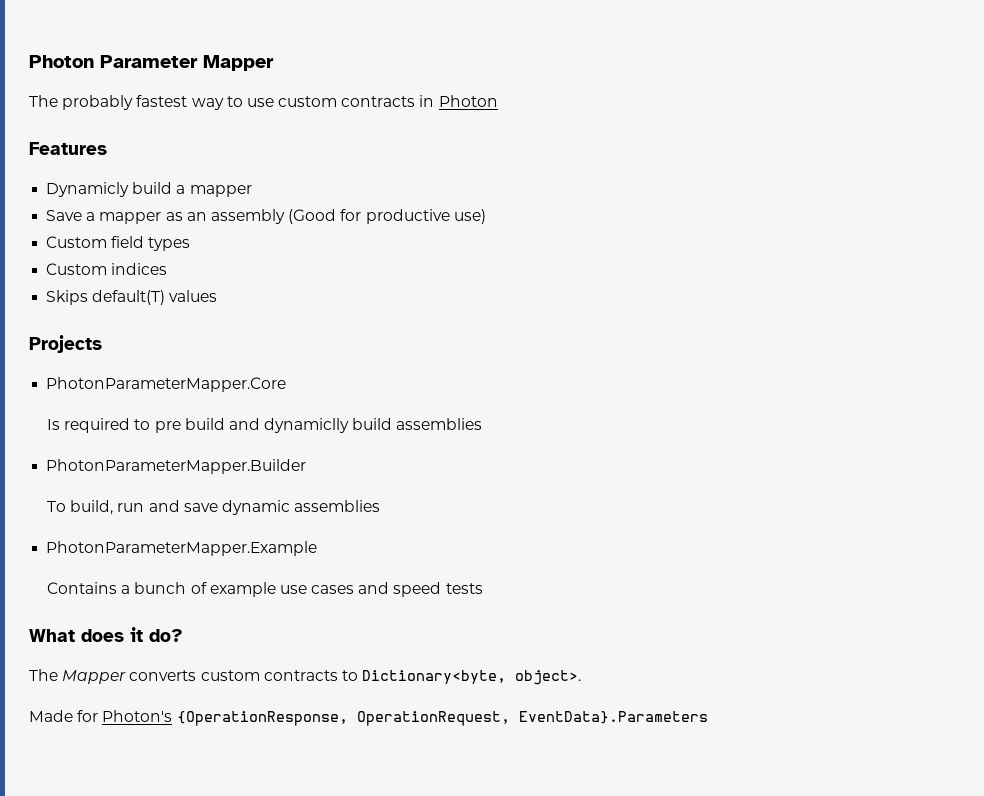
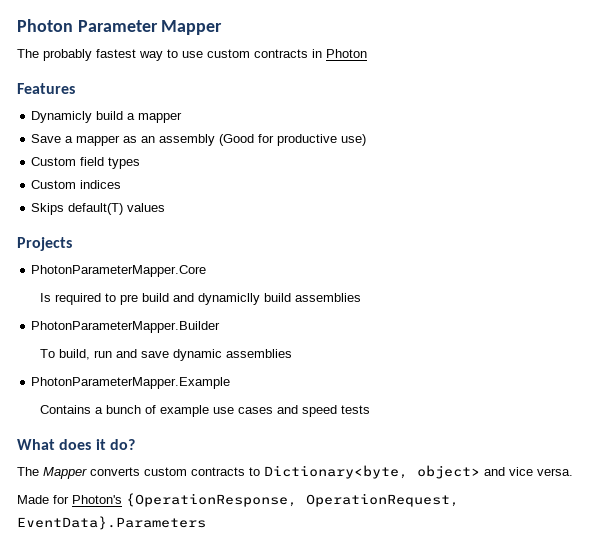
- The Mapper converts custom contracts to Dictionary<byte, object>.
+ The Mapper converts custom contracts to Dictionary<byte, object> and vice versa.

